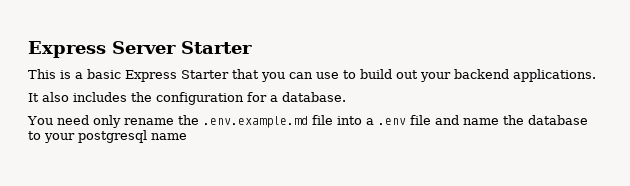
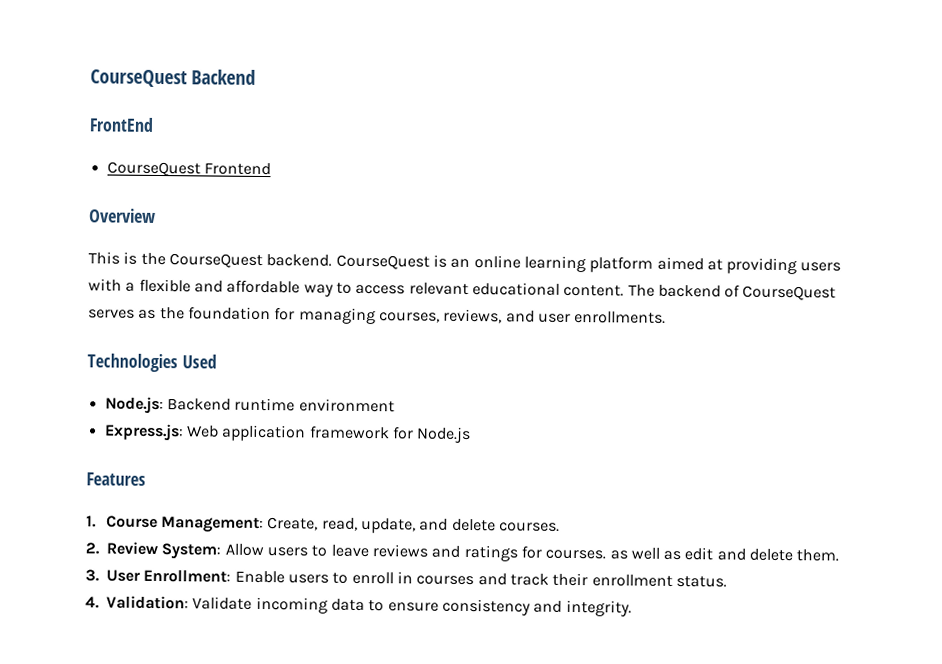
- Express Server Starter
- This is a basic Express Starter that you can use to build out your backend applications.
- It also includes the configuration for a database.
- You need only rename the .env.example.md file into a .env file and name the database to your postgresql name
+ CourseQuest Backend
+ FrontEnd
+ CourseQuest Frontend
+ Overview
+ This is the CourseQuest backend. CourseQuest is an online learning platform aimed at providing users with a flexible and affordable way to access relevant educational content. The backend of CourseQuest serves as the foundation for managing courses, reviews, and user enrollments.
+ Technologies Used
+ Node.js: Backend runtime environment
+ Express.js: Web application framework for Node.js
+ Features
+ 1. Course Management: Create, read, update, and delete courses.
+ 2. Review System: Allow users to leave reviews and ratings for courses. as well as edit and delete them.
+ 3. User Enrollment: Enable users to enroll in courses and track their enrollment status.
+ 4. Validation: Validate incoming data to ensure consistency and integrity.

